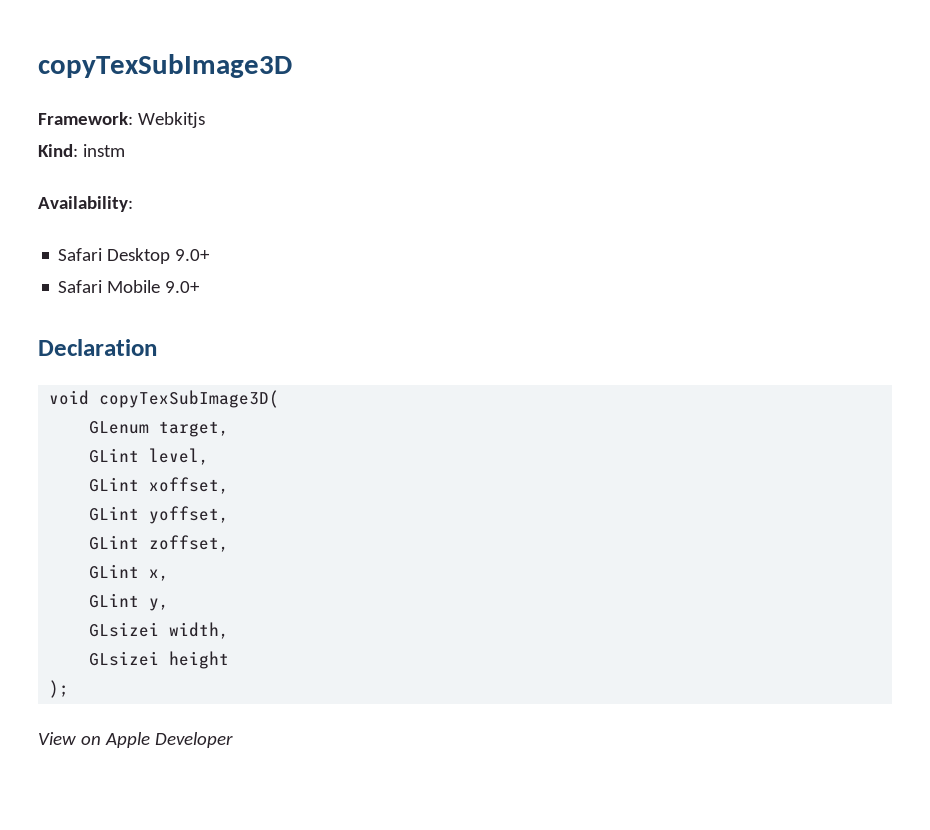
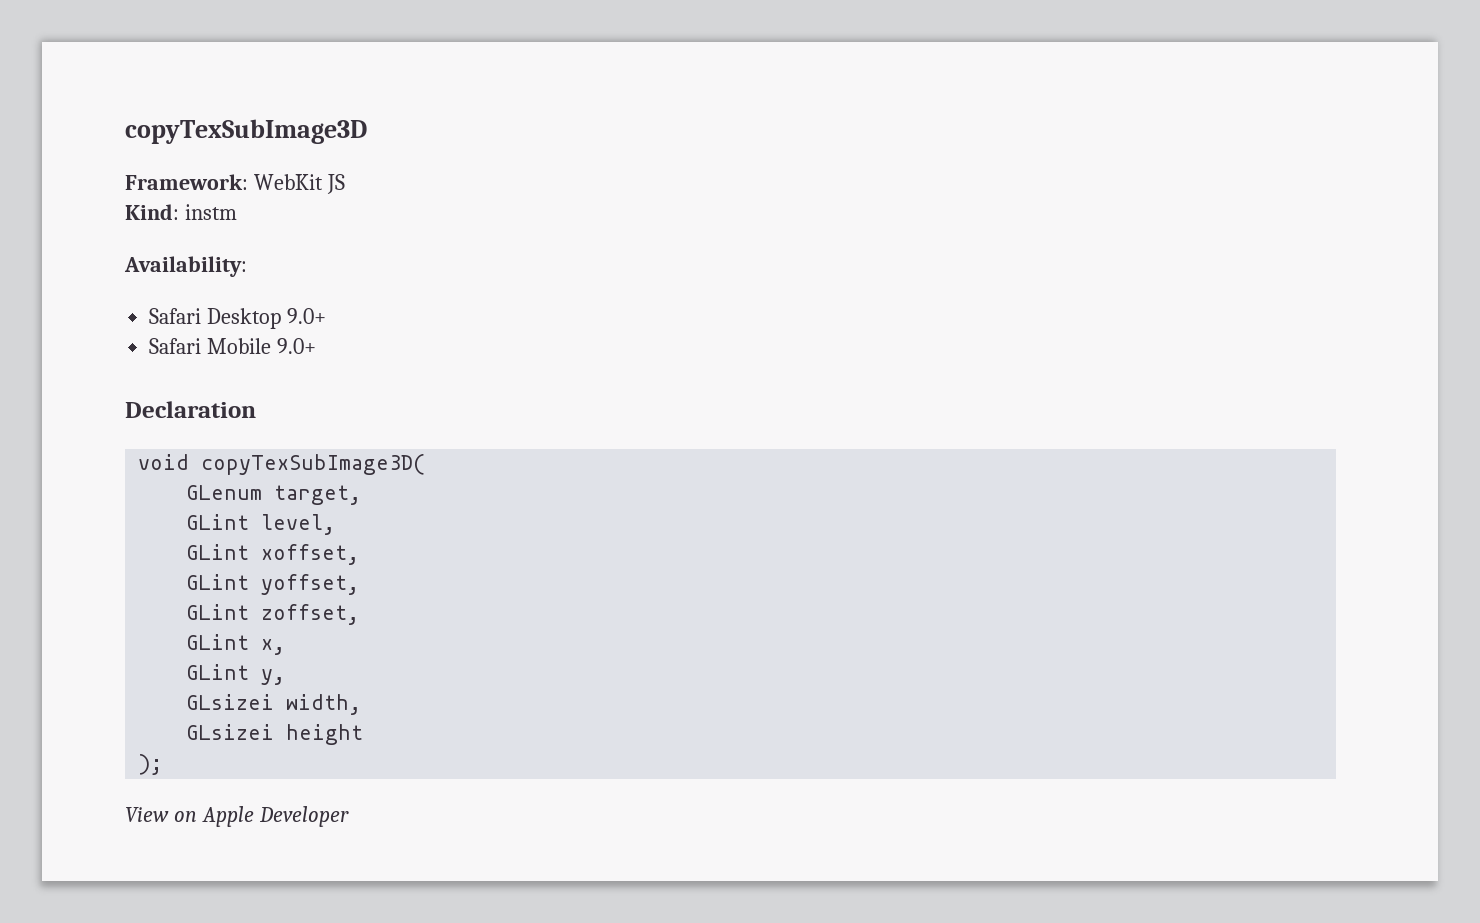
- Framework: Webkitjs
+ Framework: WebKit JS

